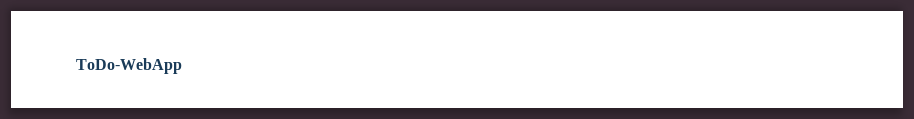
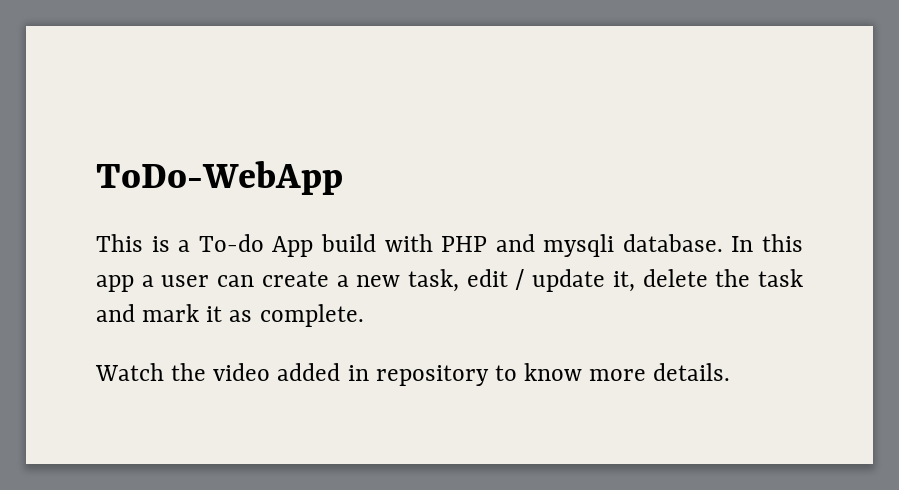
+ This is a To-do App build with PHP and mysqli database. In this app a user can create a new task, edit / update it, delete the task and mark it as complete.
+ Watch the video added in repository to know more details.

